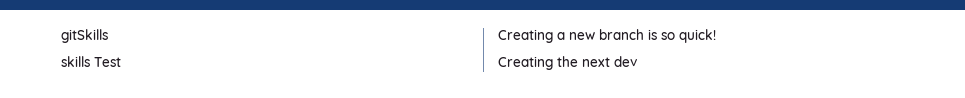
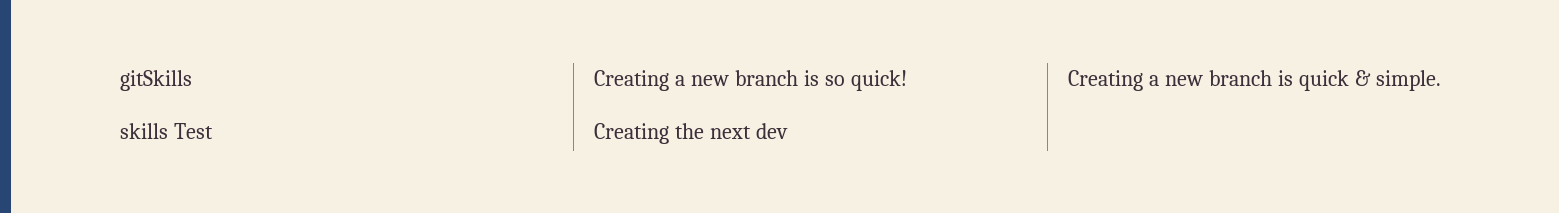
+ Creating a new branch is quick & simple.

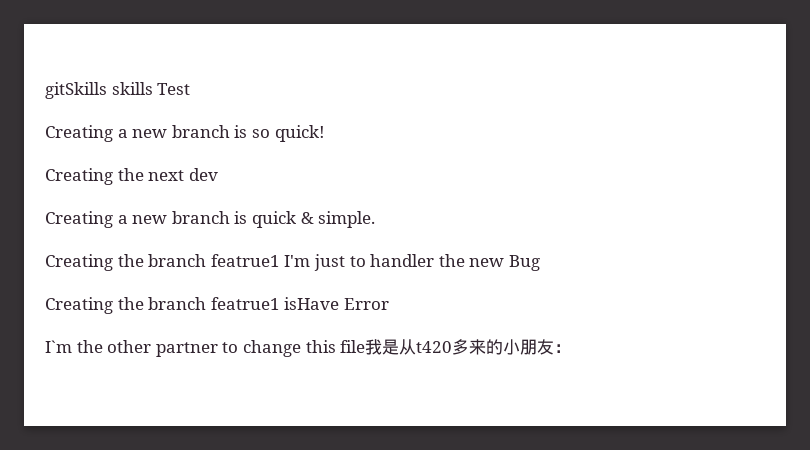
- gitSkills
- skills Test
+ gitSkills skills Test
+ Creating the branch featrue1 I'm just to handler the new Bug
+ Creating the branch featrue1 isHave Error
+ I`m the other partner to change this file我是从t420多来的小朋友：

